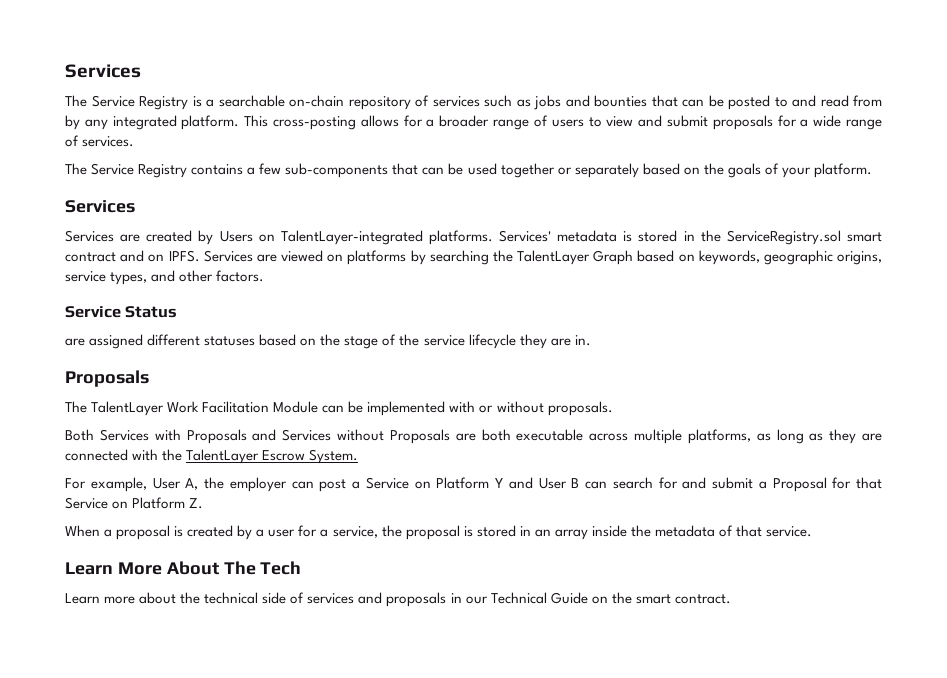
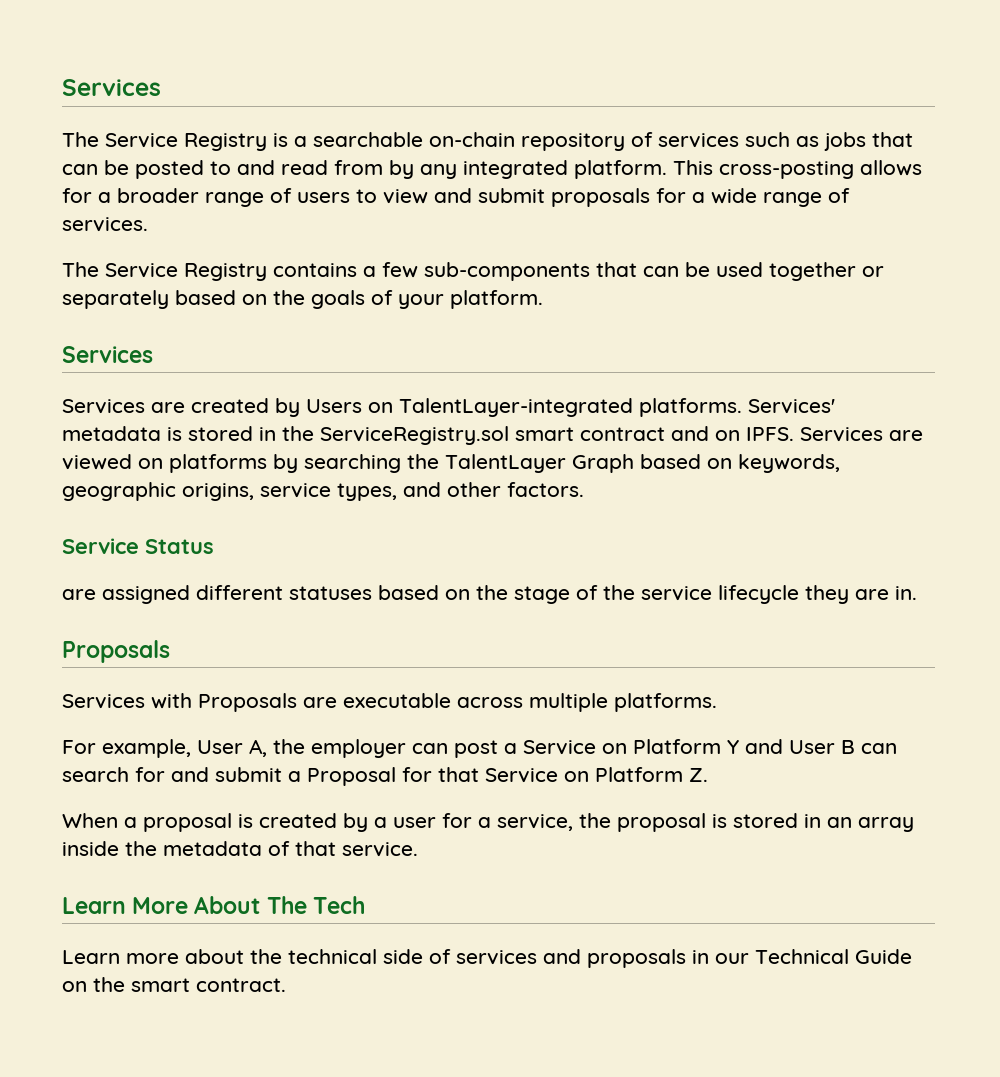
- The Service Registry is a searchable on-chain repository of services such as jobs and bounties that can be posted to and read from by any integrated platform.
+ The Service Registry is a searchable on-chain repository of services such as jobs that can be posted to and read from by any integrated platform.
- The TalentLayer Work Facilitation Module can be implemented with or without proposals.
- Both Services with Proposals and Services without Proposals are both executable across multiple platforms, as long as they are connected with the TalentLayer Escrow System.
+ Services with Proposals are executable across multiple platforms.

